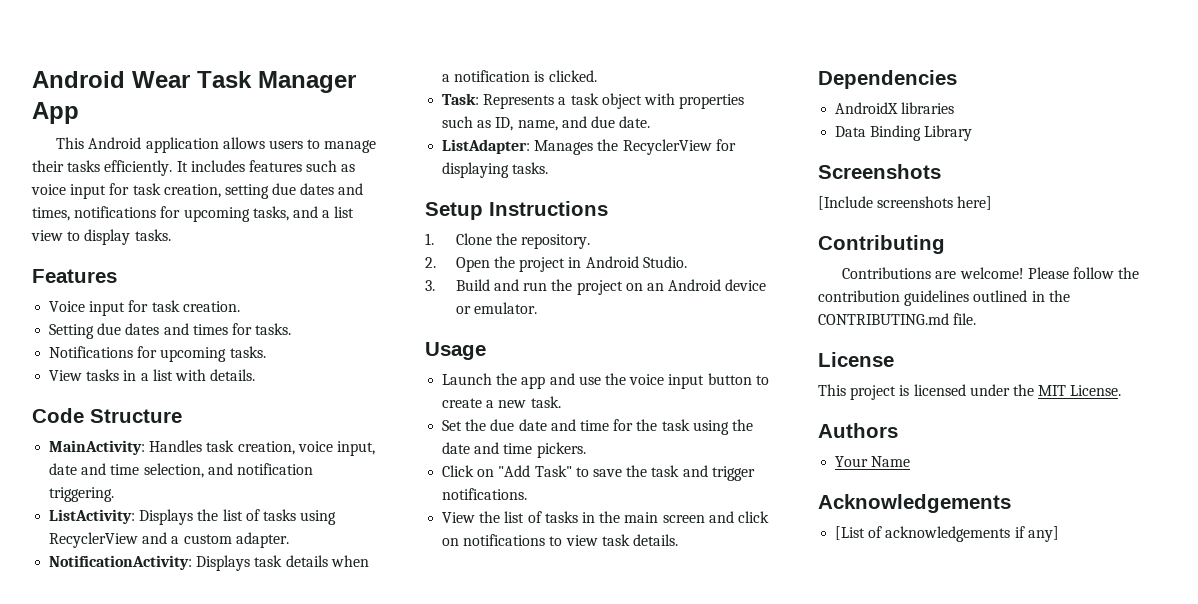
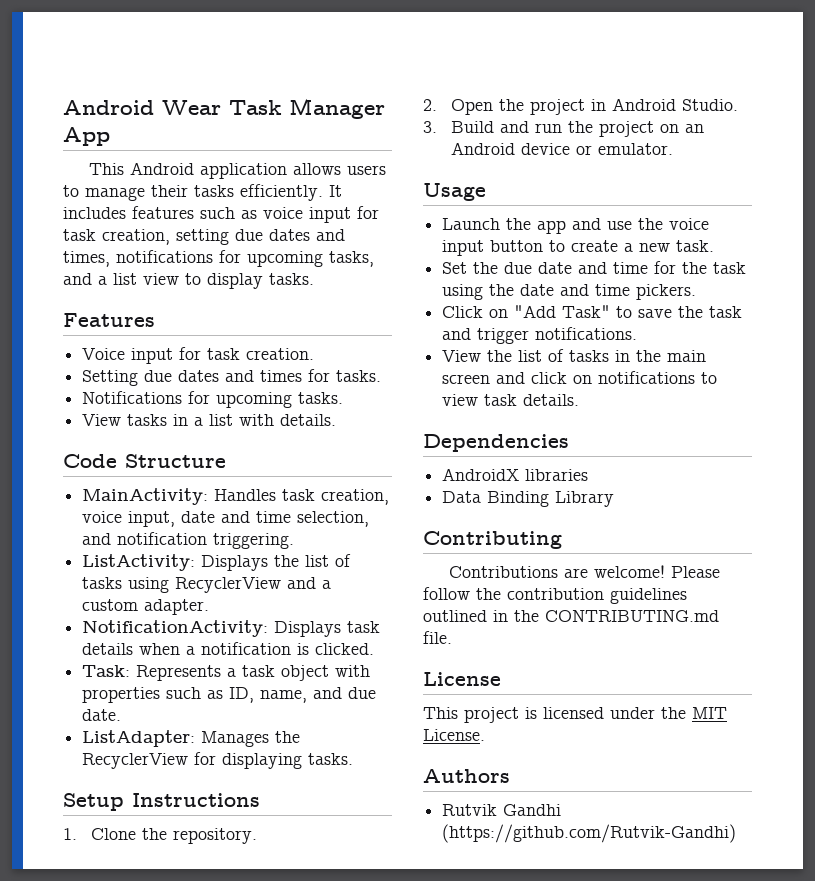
- Screenshots
- [Include screenshots here]
- Your Name
- Acknowledgements
- [List of acknowledgements if any]
+ Rutvik Gandhi (https://github.com/Rutvik-Gandhi)

